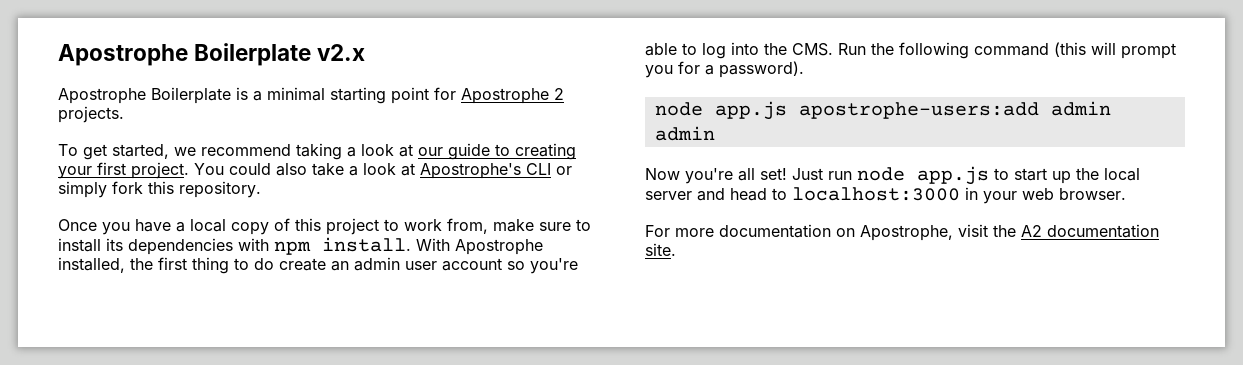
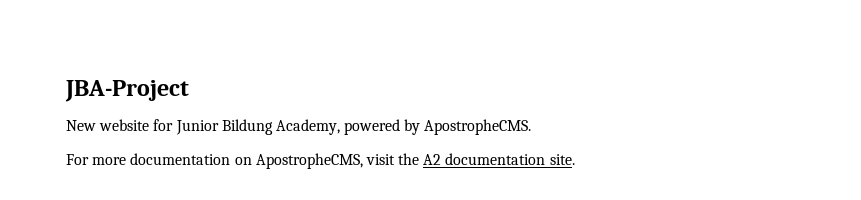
- Apostrophe Boilerplate v2.x
- Apostrophe Boilerplate is a minimal starting point for Apostrophe 2 projects.
- To get started, we recommend taking a look at our guide to creating your first project. You could also take a look at Apostrophe's CLI or simply fork this repository.
- Once you have a local copy of this project to work from, make sure to install its dependencies with npm install. With Apostrophe installed, the first thing to do create an admin user account so you're able to log into the CMS. Run the following command (this will prompt you for a password).
- node app.js apostrophe-users:add admin admin
- Now you're all set! Just run node app.js to start up the local server and head to localhost:3000 in your web browser.
+ JBA-Project
+ New website for Junior Bildung Academy, powered by ApostropheCMS.
- For more documentation on Apostrophe, visit the A2 documentation site.
+ For more documentation on ApostropheCMS, visit the A2 documentation site.

